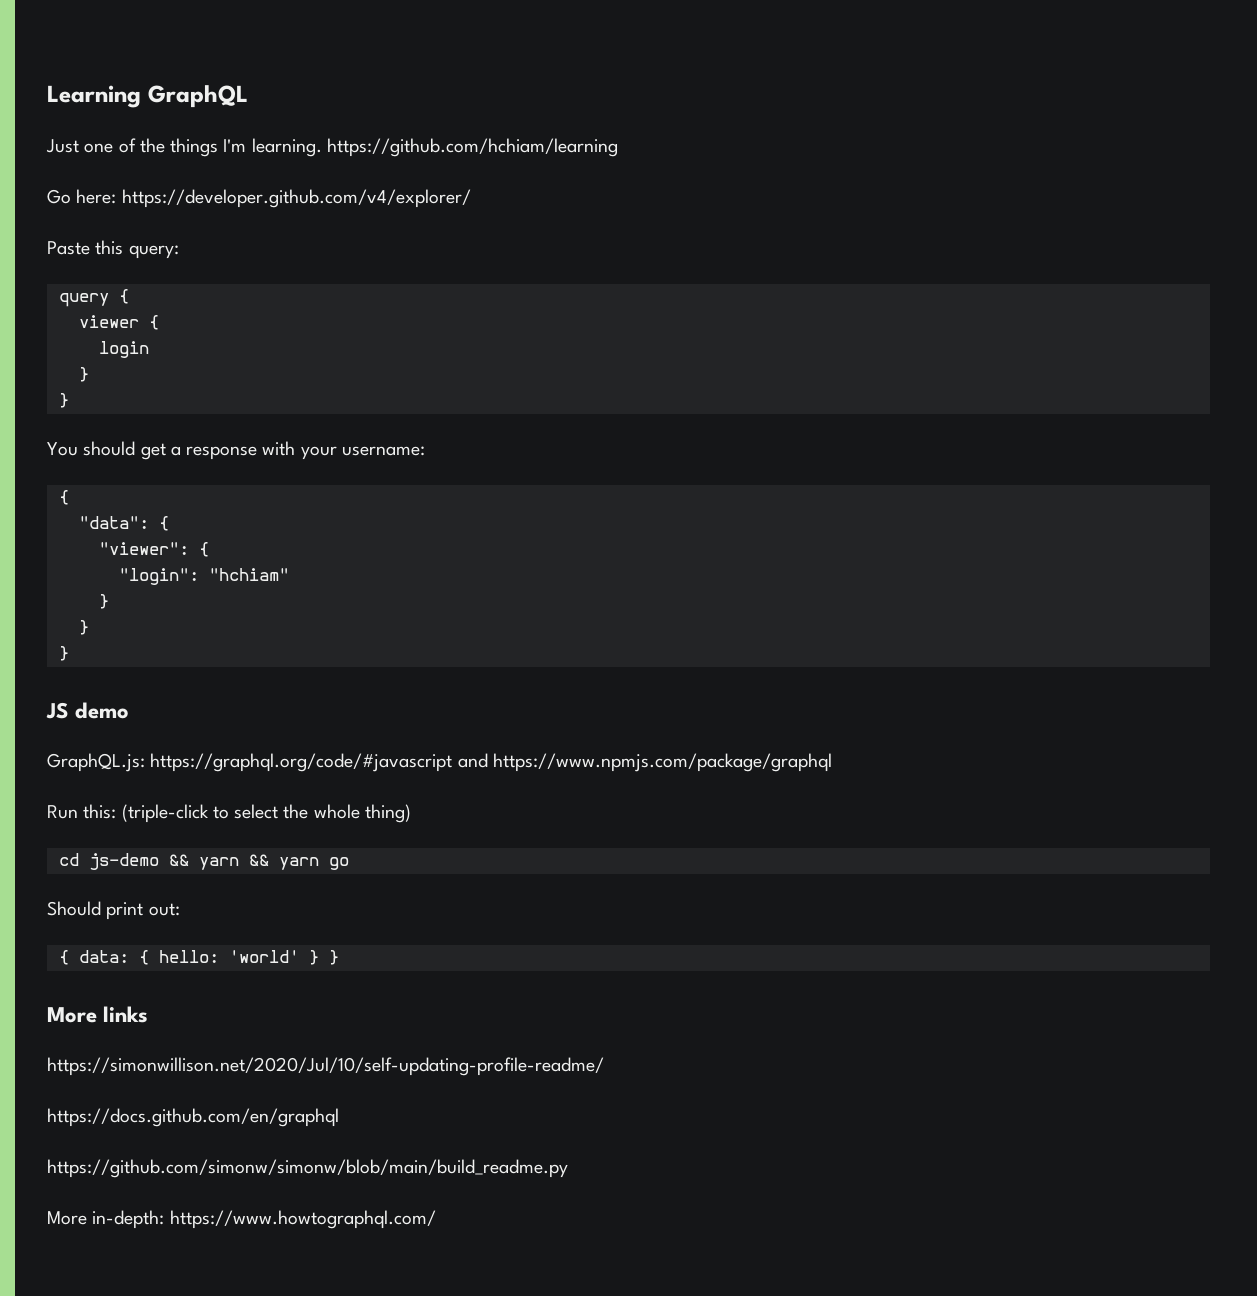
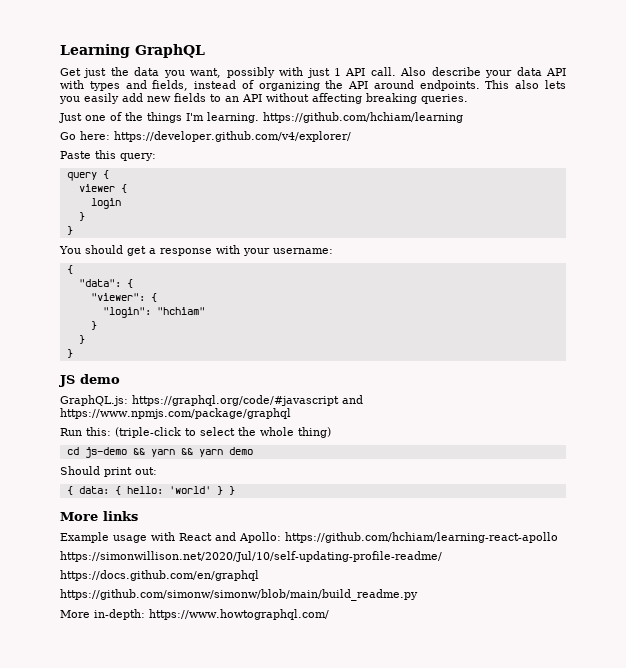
+ Get just the data you want, possibly with just 1 API call. Also describe your data API with types and fields, instead of organizing the API around endpoints. This also lets you easily add new fields to an API without affecting breaking queries.
- cd js-demo && yarn && yarn go
+ cd js-demo && yarn && yarn demo
+ Example usage with React and Apollo: https://github.com/hchiam/learning-react-apollo

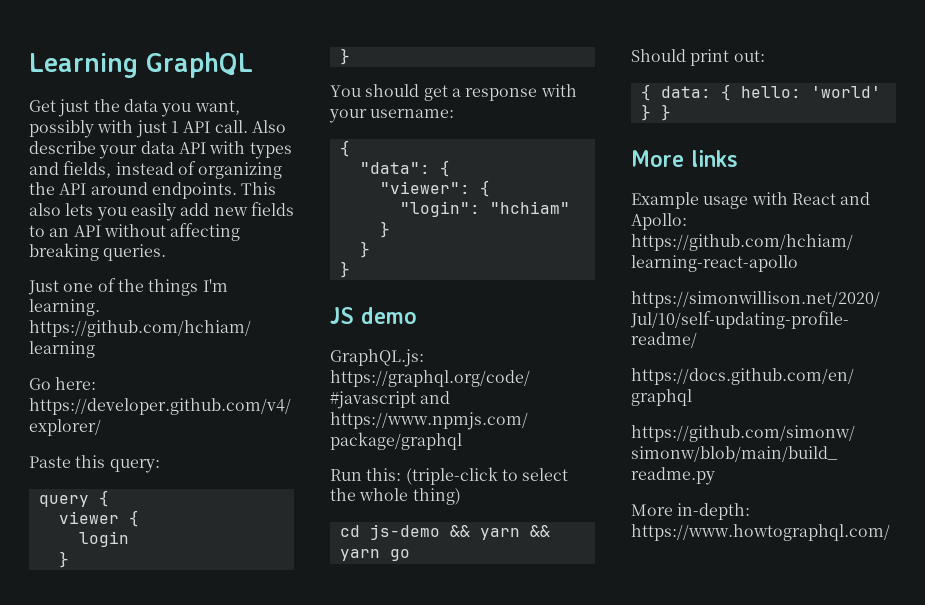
- cd js-demo && yarn && yarn demo
+ cd js-demo && yarn && yarn go

